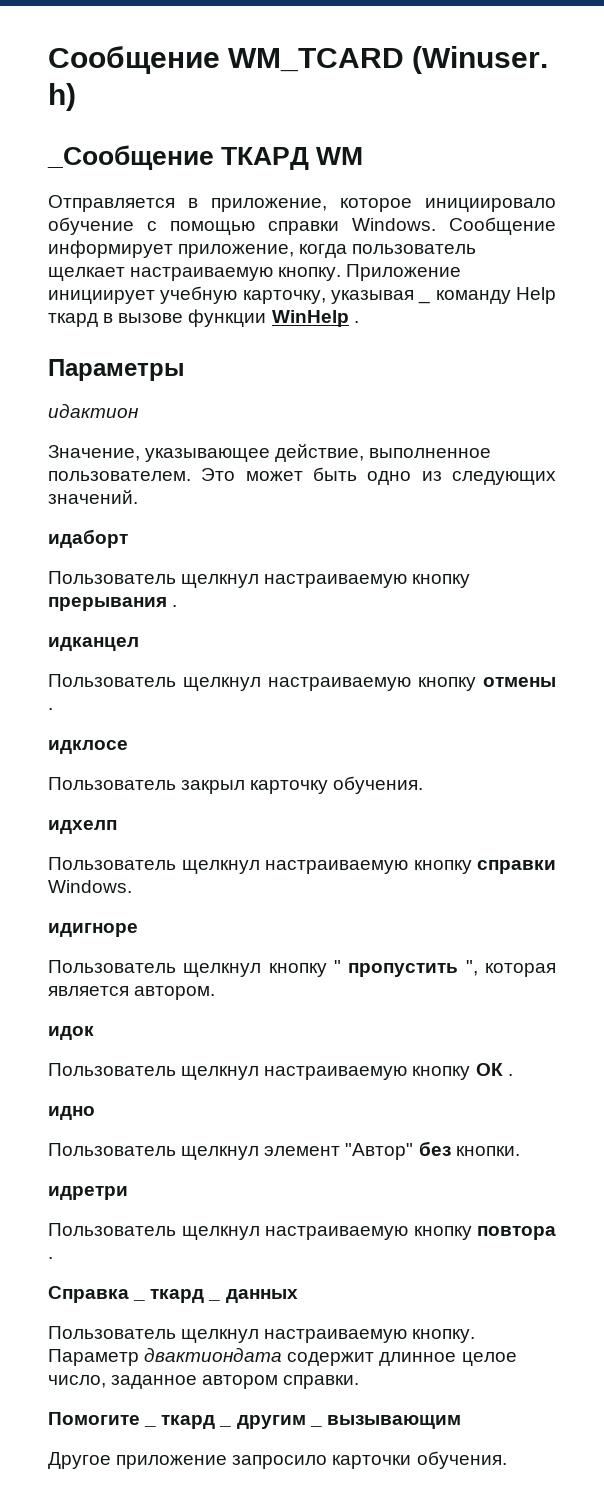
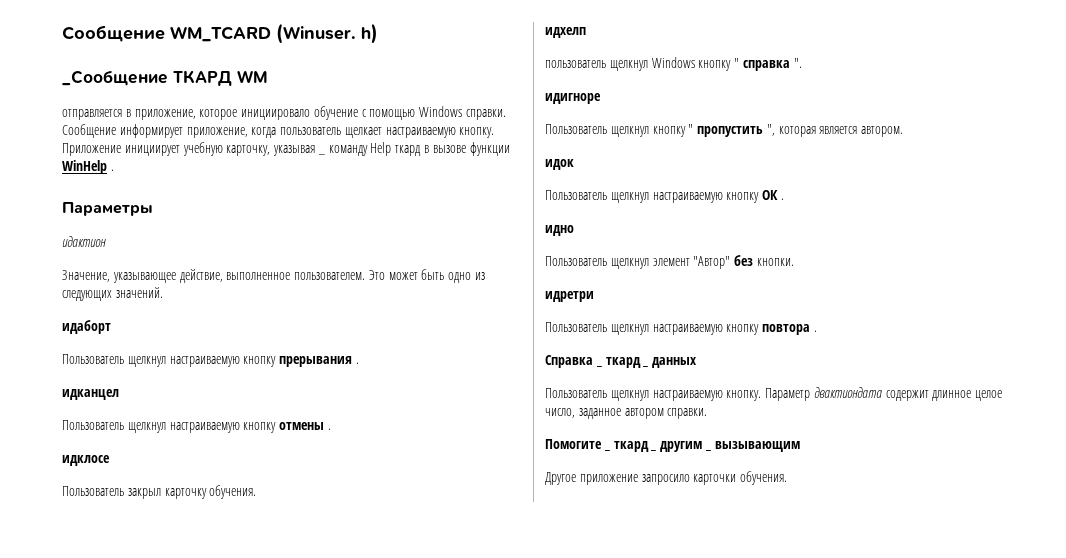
- Отправляется в приложение, которое инициировало обучение с помощью справки Windows.
+ отправляется в приложение, которое инициировало обучение с помощью Windows справки.
- Пользователь щелкнул настраиваемую кнопку справки Windows.
+ пользователь щелкнул Windows кнопку " справка ".

